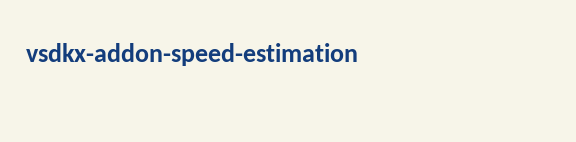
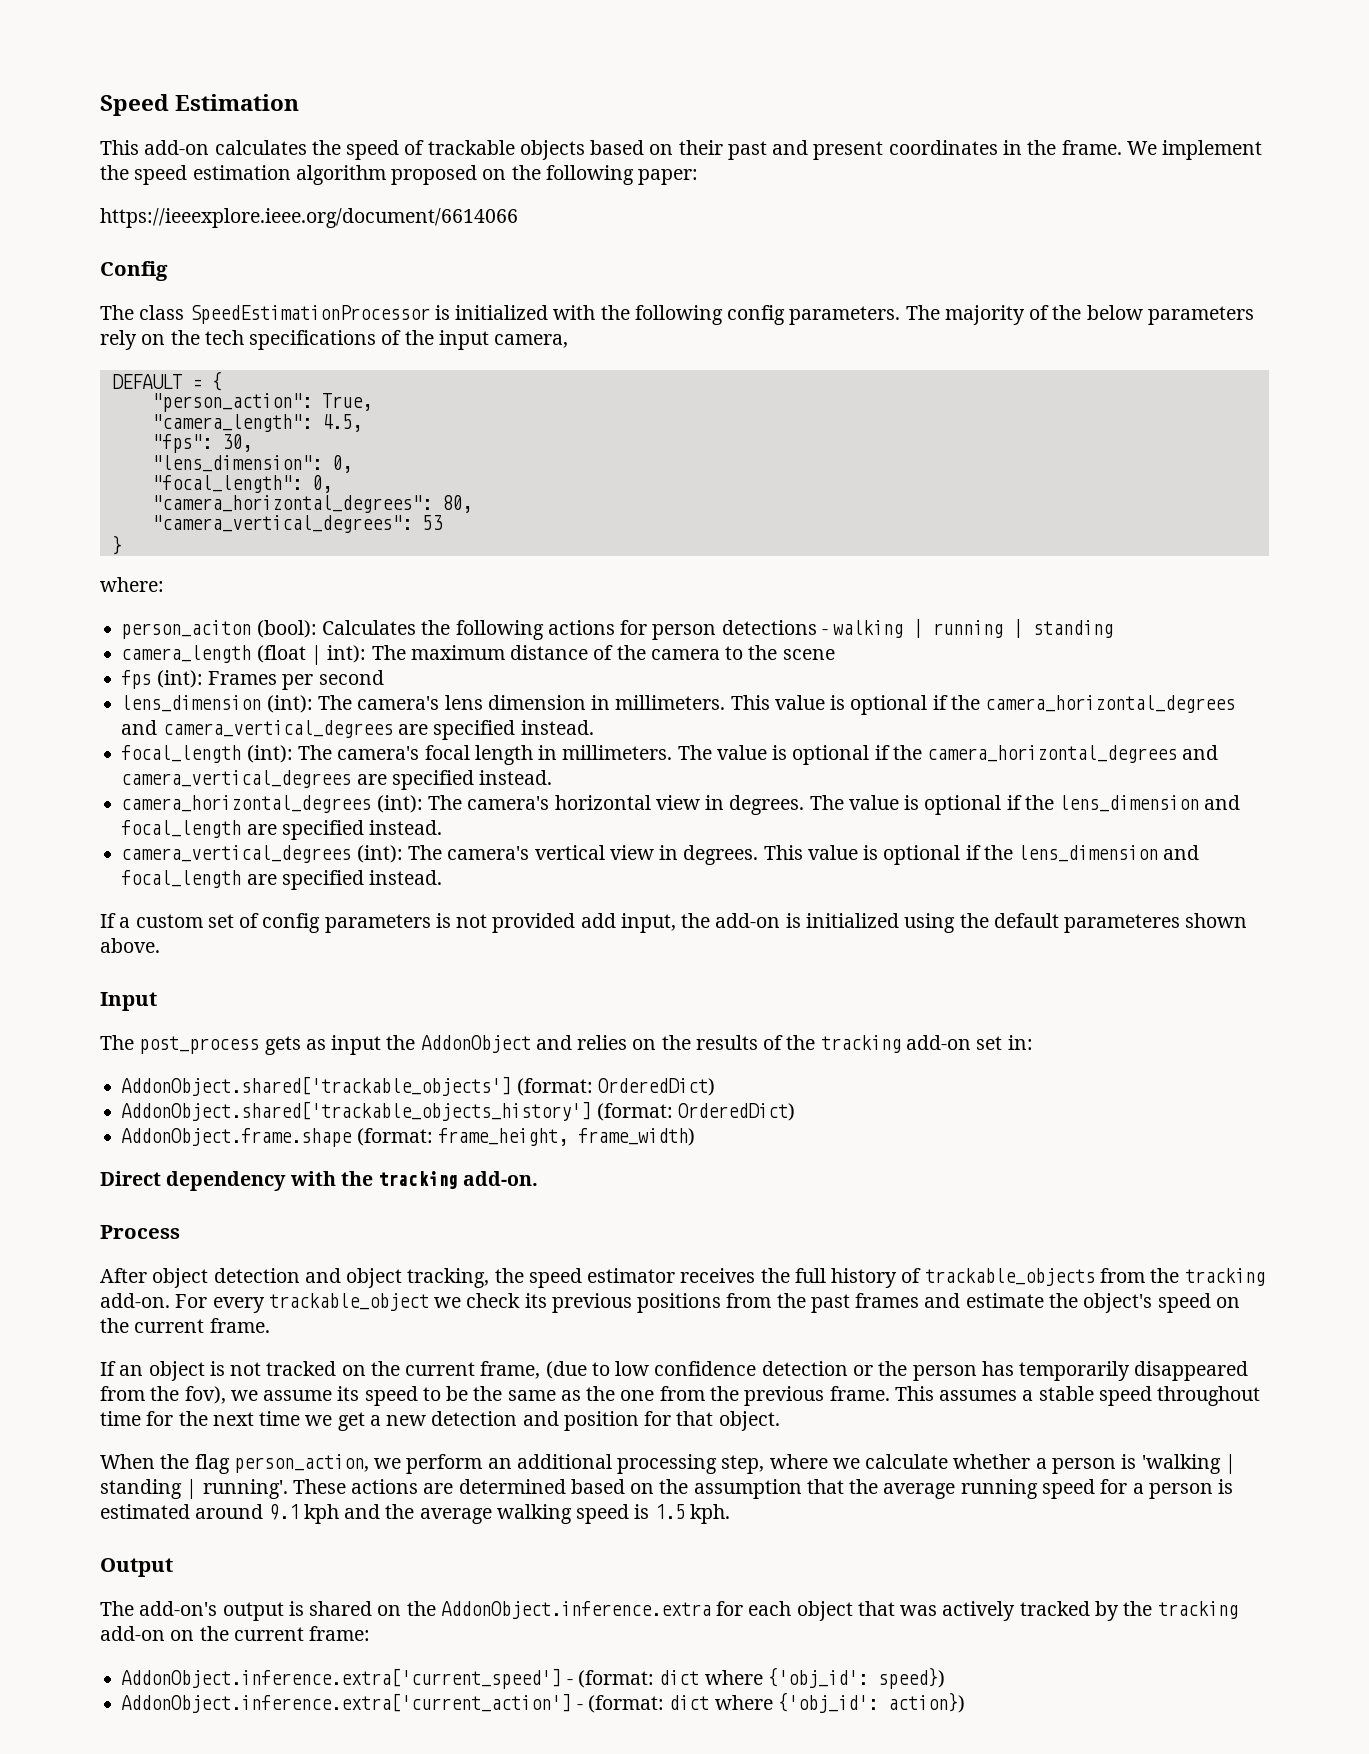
- vsdkx-addon-speed-estimation
+ Speed Estimation
+ This add-on calculates the speed of trackable objects based on their past and present coordinates in the frame. We implement the speed estimation algorithm proposed on the following paper:
+ https://ieeexplore.ieee.org/document/6614066
+ Config
+ The class SpeedEstimationProcessor is initialized with the following config parameters. The majority of the below parameters rely on the tech specifications of the input camera,
+ DEFAULT = {
+ "person_action": True,
+ "camera_length": 4.5,
+ "fps": 30,
+ "lens_dimension": 0,
+ "focal_length": 0,
+ "camera_horizontal_degrees": 80,
+ "camera_vertical_degrees": 53
+ }
+ where:
+ person_aciton (bool): Calculates the following actions for person detections - walking | running | standing
+ camera_length (float | int): The maximum distance of the camera to the scene
+ fps (int): Frames per second
+ lens_dimension (int): The camera's lens dimension in millimeters. This value is optional if the camera_horizontal_degrees and camera_vertical_degrees are specified instead.
+ focal_length (int): The camera's focal length in millimeters. The value is optional if the camera_horizontal_degrees and camera_vertical_degrees are specified instead.
+ camera_horizontal_degrees (int): The camera's horizontal view in degrees. The value is optional if the lens_dimension and focal_length are specified instead.
+ camera_vertical_degrees (int): The camera's vertical view in degrees. This value is optional if the lens_dimension and focal_length are specified instead.
+ If a custom set of config parameters is not provided add input, the add-on is initialized using the default parameteres shown above.
+ Input
+ The post_process gets as input the AddonObject and relies on the results of the tracking add-on set in:
+ AddonObject.shared['trackable_objects'] (format: OrderedDict)
+ AddonObject.shared['trackable_objects_history'] (format: OrderedDict)
+ AddonObject.frame.shape (format: frame_height, frame_width)
+ Direct dependency with the tracking add-on.
+ Process
+ After object detection and object tracking, the speed estimator receives the full history of trackable_objects from the tracking add-on. For every trackable_object we check its previous positions from the past frames and estimate the object's speed on the current frame.
+ If an object is not tracked on the current frame, (due to low confidence detection or the person has temporarily disappeared from the fov), we assume its speed to be the same as the one from the previous frame. This assumes a stable speed throughout time for the next time we get a new detection and position for that object.
+ When the flag person_action, we perform an additional processing step, where we calculate whether a person is 'walking | standing | running'. These actions are determined based on the assumption that the average running speed for a person is estimated around 9.1 kph and the average walking speed is 1.5 kph.
+ Output
+ The add-on's output is shared on the AddonObject.inference.extra for each object that was actively tracked by the tracking add-on on the current frame:
+ AddonObject.inference.extra['current_speed'] - (format: dict where {'obj_id': speed})
+ AddonObject.inference.extra['current_action'] - (format: dict where {'obj_id': action})

